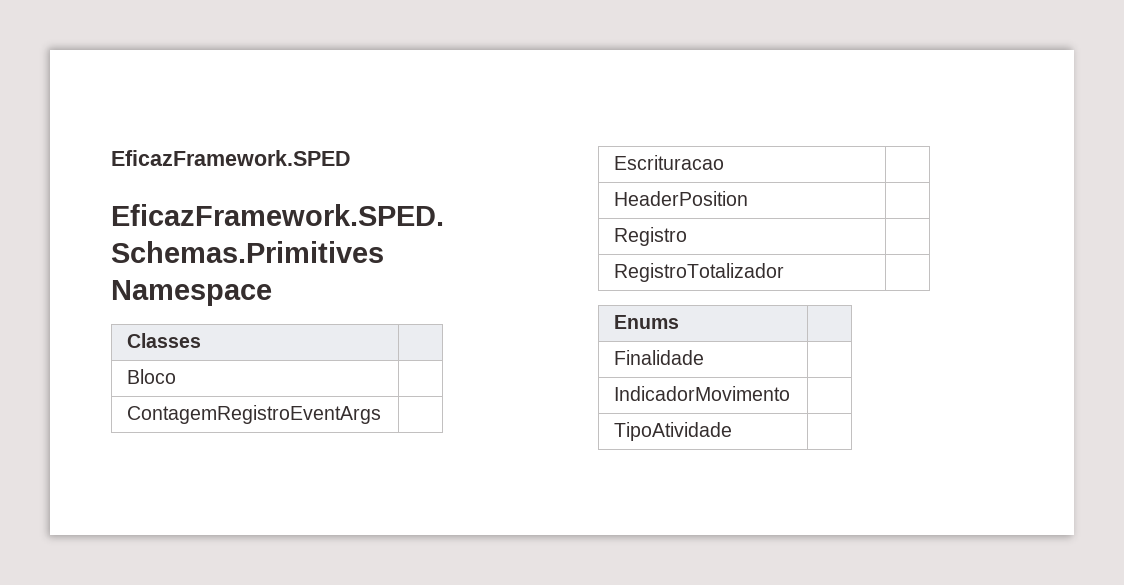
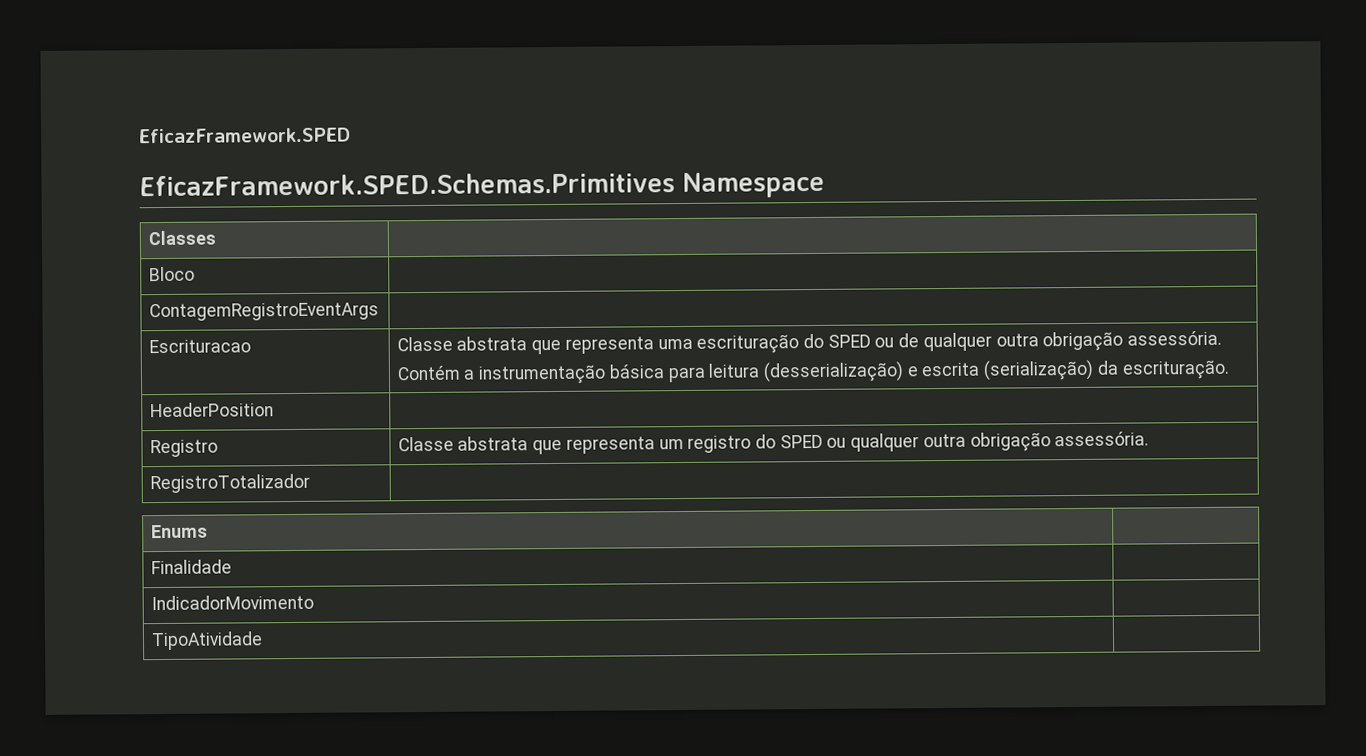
- Escrituracao |
+ Escrituracao | Classe abstrata que representa uma escrituração do SPED ou de qualquer outra obrigação assessória.
+ Contém a instrumentação básica para leitura (desserialização) e escrita (serialização) da escrituração.
  HeaderPosition |
- Registro |
+ Registro | Classe abstrata que representa um registro do SPED ou qualquer outra obrigação assessória.

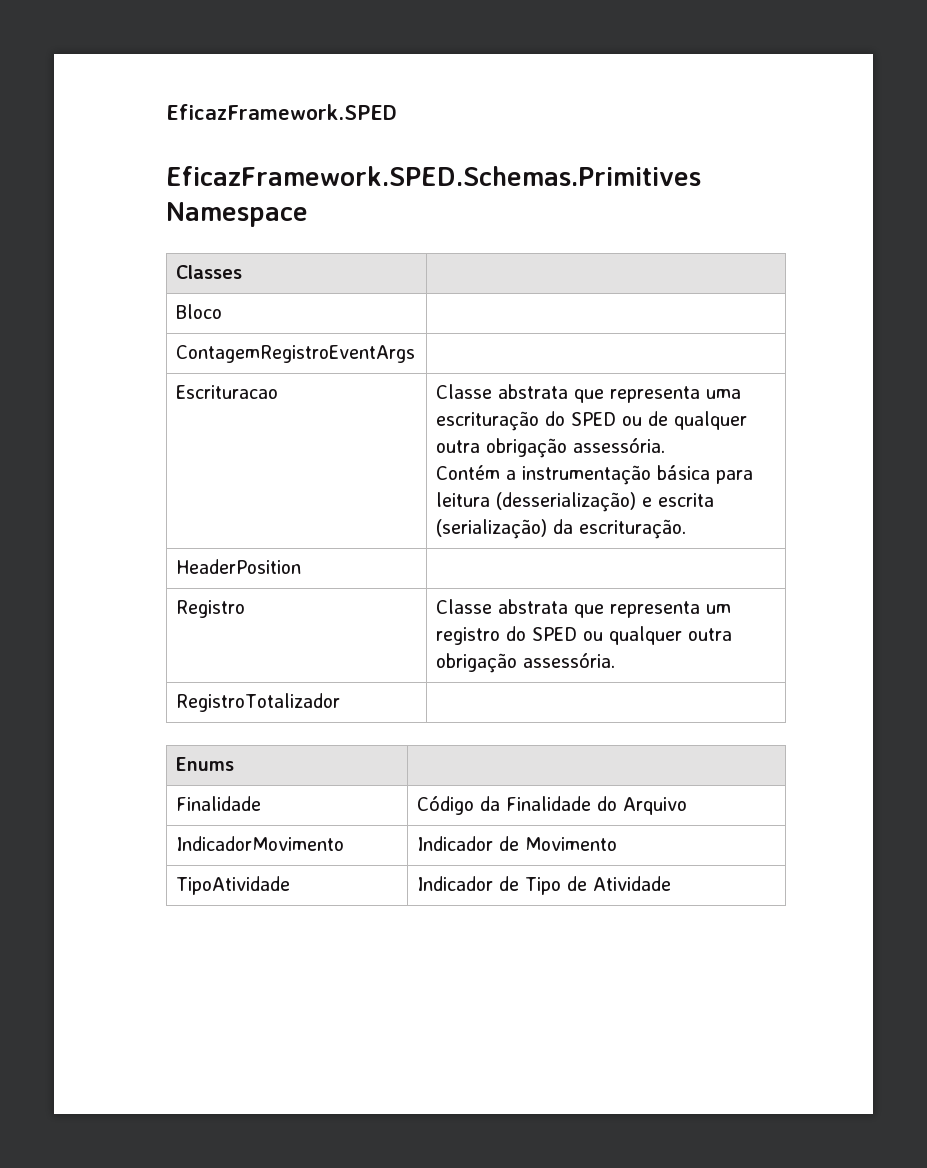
- Finalidade |
- IndicadorMovimento |
- TipoAtividade |
+ Finalidade | Código da Finalidade do Arquivo
+ IndicadorMovimento | Indicador de Movimento
+ TipoAtividade | Indicador de Tipo de Atividade

